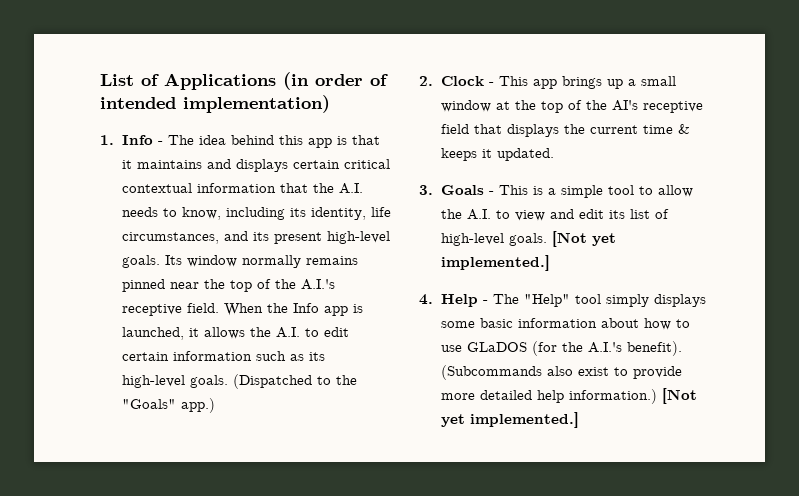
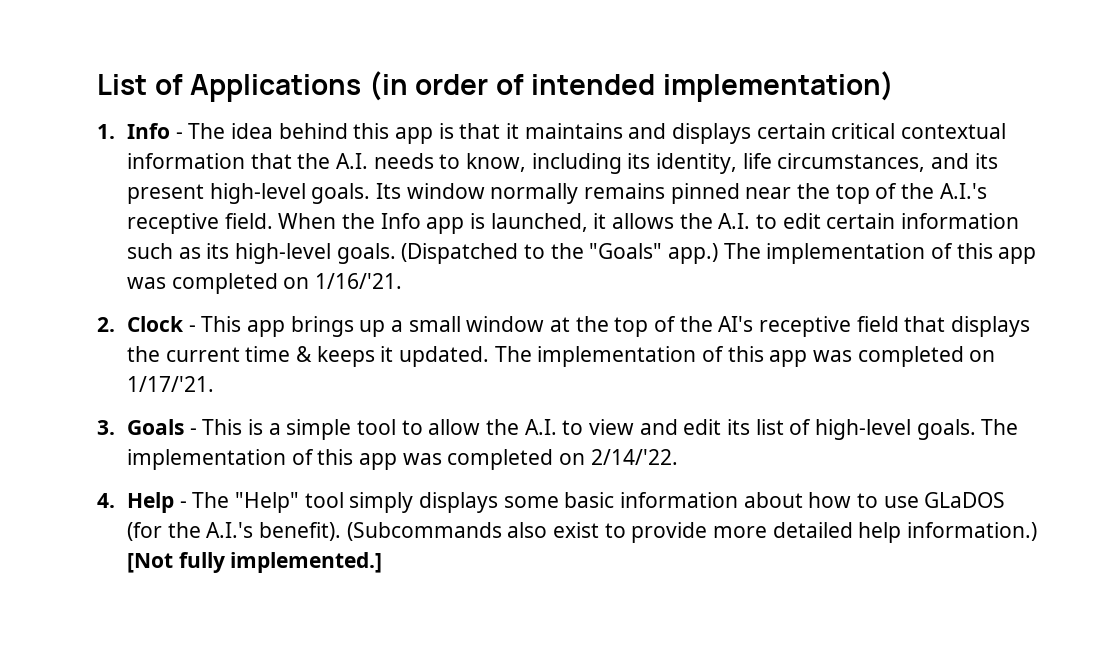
+ The implementation of this app was completed on 1/16/'21.
+ The implementation of this app was completed on 1/17/'21.
- 3. Goals - This is a simple tool to allow the A.I. to view and edit its list of high-level goals. [Not yet implemented.]
+ 3. Goals - This is a simple tool to allow the A.I. to view and edit its list of high-level goals. The implementation of this app was completed on 2/14/'22.
- (Subcommands also exist to provide more detailed help information.) [Not yet implemented.]
+ (Subcommands also exist to provide more detailed help information.) [Not fully implemented.]

